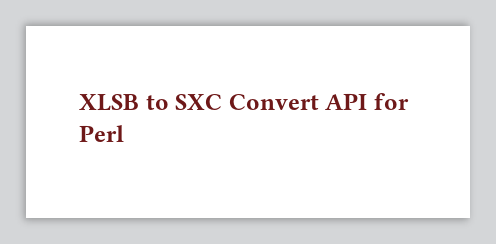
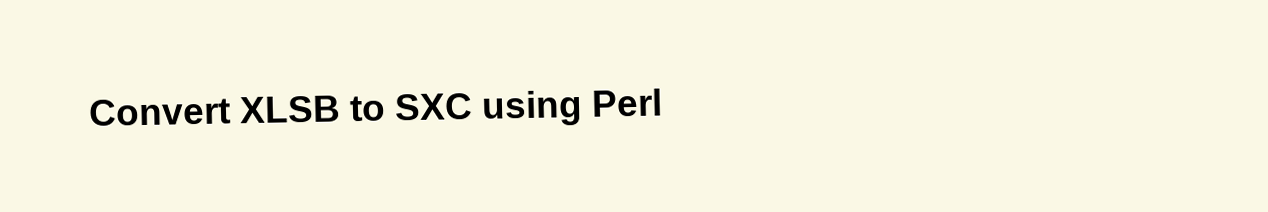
- XLSB to SXC Convert API for Perl
+ Convert XLSB to SXC using Perl

